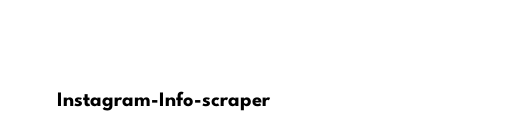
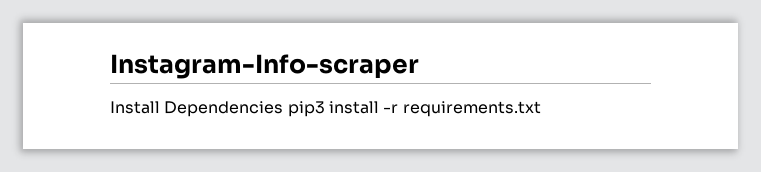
+ Install Dependencies pip3 install -r requirements.txt

